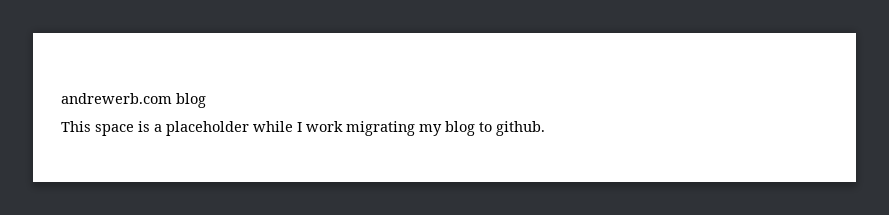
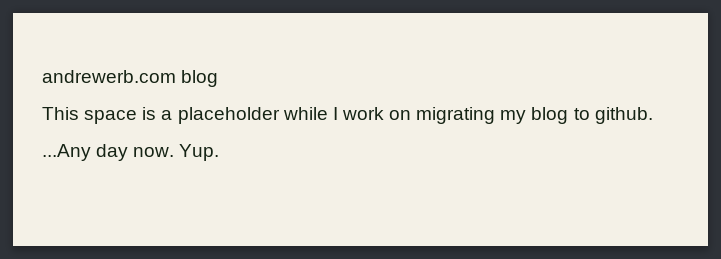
- This space is a placeholder while I work migrating my blog to github.
+ This space is a placeholder while I work on migrating my blog to github.
+ ...Any day now. Yup.

